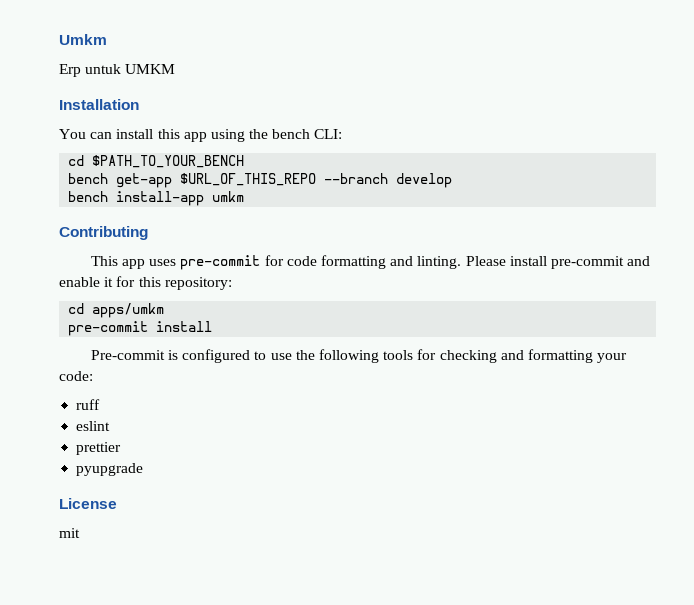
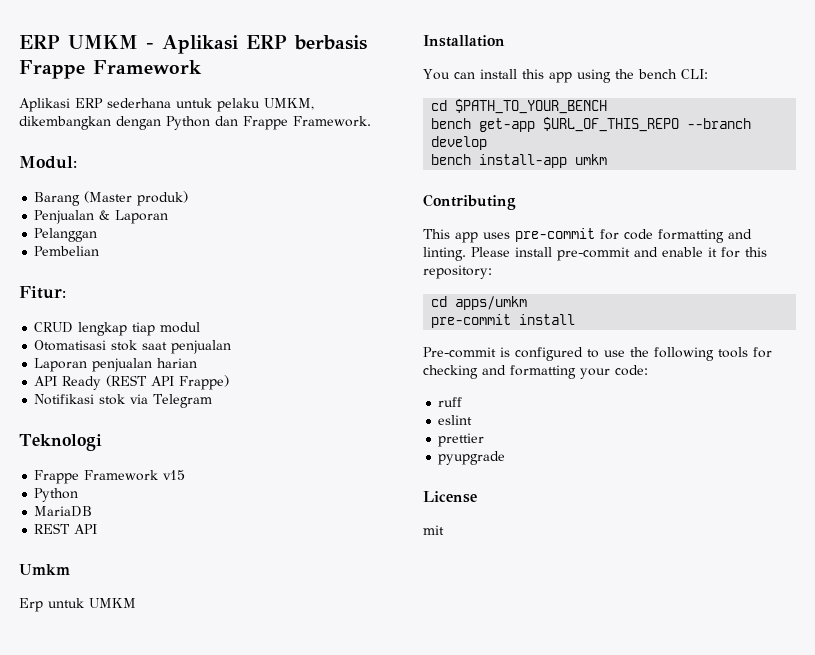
+ ERP UMKM - Aplikasi ERP berbasis Frappe Framework
+ Aplikasi ERP sederhana untuk pelaku UMKM, dikembangkan dengan Python dan Frappe Framework.
+ Modul:
+ Barang (Master produk)
+ Penjualan & Laporan
+ Pelanggan
+ Pembelian
+ Fitur:
+ CRUD lengkap tiap modul
+ Otomatisasi stok saat penjualan
+ Laporan penjualan harian
+ API Ready (REST API Frappe)
+ Notifikasi stok via Telegram
+ Teknologi
+ Frappe Framework v15
+ Python
+ MariaDB
+ REST API

